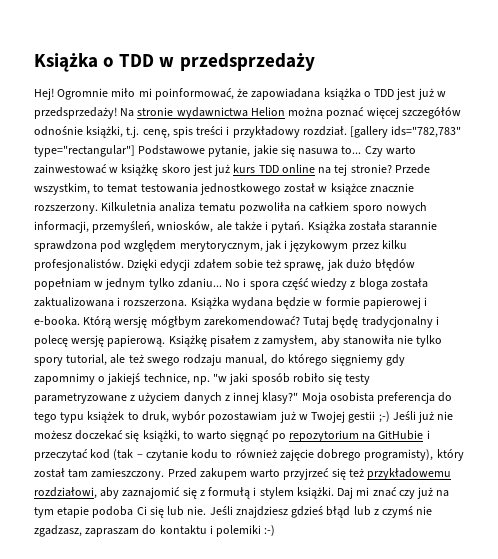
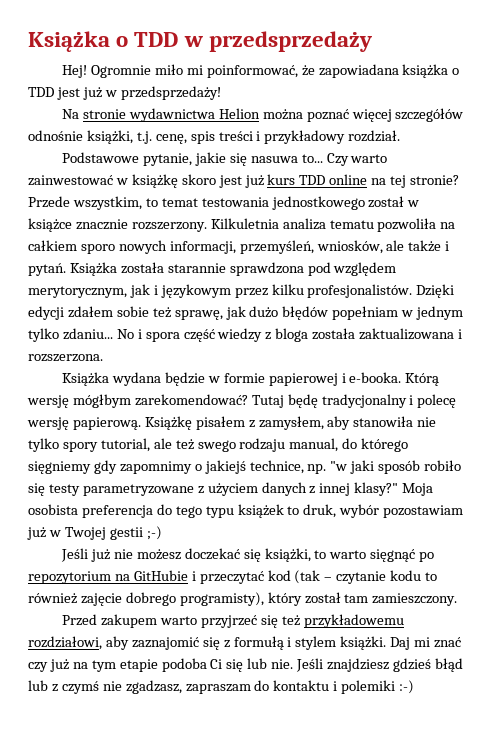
- Ogromnie miło mi poinformować, że zapowiadana książka o TDD jest już w przedsprzedaży! Na stronie wydawnictwa Helion można poznać więcej szczegółów odnośnie książki, t.j. cenę, spis treści i przykładowy rozdział. [gallery ids="782,783" type="rectangular"] Podstawowe pytanie, jakie się nasuwa to...
+ Ogromnie miło mi poinformować, że zapowiadana książka o TDD jest już w przedsprzedaży!
+ Na stronie wydawnictwa Helion można poznać więcej szczegółów odnośnie książki, t.j. cenę, spis treści i przykładowy rozdział.
+ Podstawowe pytanie, jakie się nasuwa to...
- No i spora część wiedzy z bloga została zaktualizowana i rozszerzona. Książka wydana będzie w formie papierowej i e-booka.
+ No i spora część wiedzy z bloga została zaktualizowana i rozszerzona.
+ Książka wydana będzie w formie papierowej i e-booka.
- Moja osobista preferencja do tego typu książek to druk, wybór pozostawiam już w Twojej gestii ;-) Jeśli już nie możesz doczekać się książki, to warto sięgnąć po repozytorium na GitHubie i przeczytać kod (tak – czytanie kodu to również zajęcie dobrego programisty), który został tam zamieszczony. Przed zakupem warto przyjrzeć się też przykładowemu rozdziałowi, aby zaznajomić się z formułą i stylem książki.
+ Moja osobista preferencja do tego typu książek to druk, wybór pozostawiam już w Twojej gestii ;-)
+ Jeśli już nie możesz doczekać się książki, to warto sięgnąć po repozytorium na GitHubie i przeczytać kod (tak – czytanie kodu to również zajęcie dobrego programisty), który został tam zamieszczony.
+ Przed zakupem warto przyjrzeć się też przykładowemu rozdziałowi, aby zaznajomić się z formułą i stylem książki.

